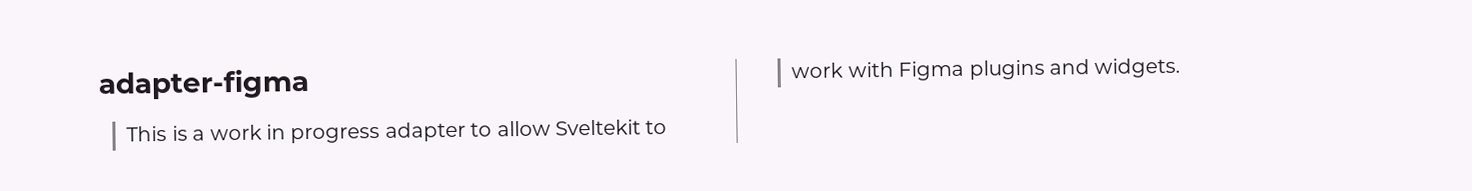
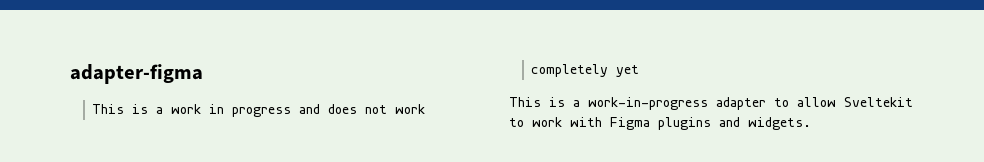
- This is a work in progress adapter to allow Sveltekit to work with Figma plugins and widgets.
+ This is a work in progress and does not work completely yet
+ This is a work-in-progress adapter to allow Sveltekit to work with Figma plugins and widgets.

